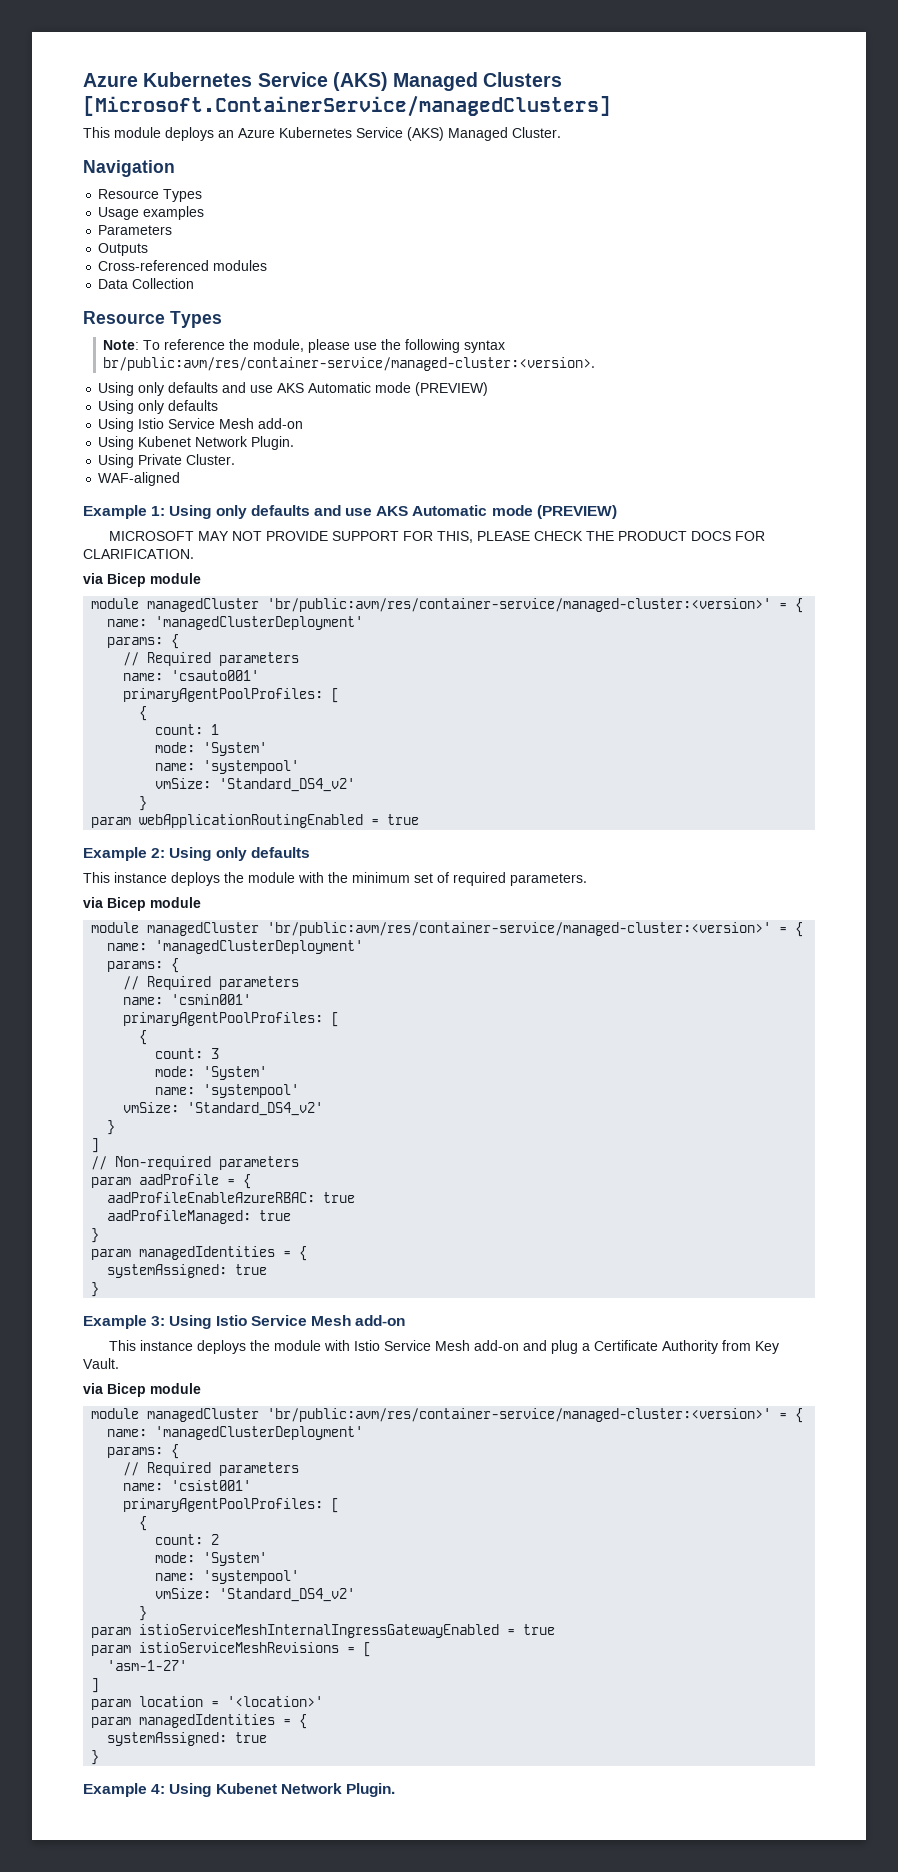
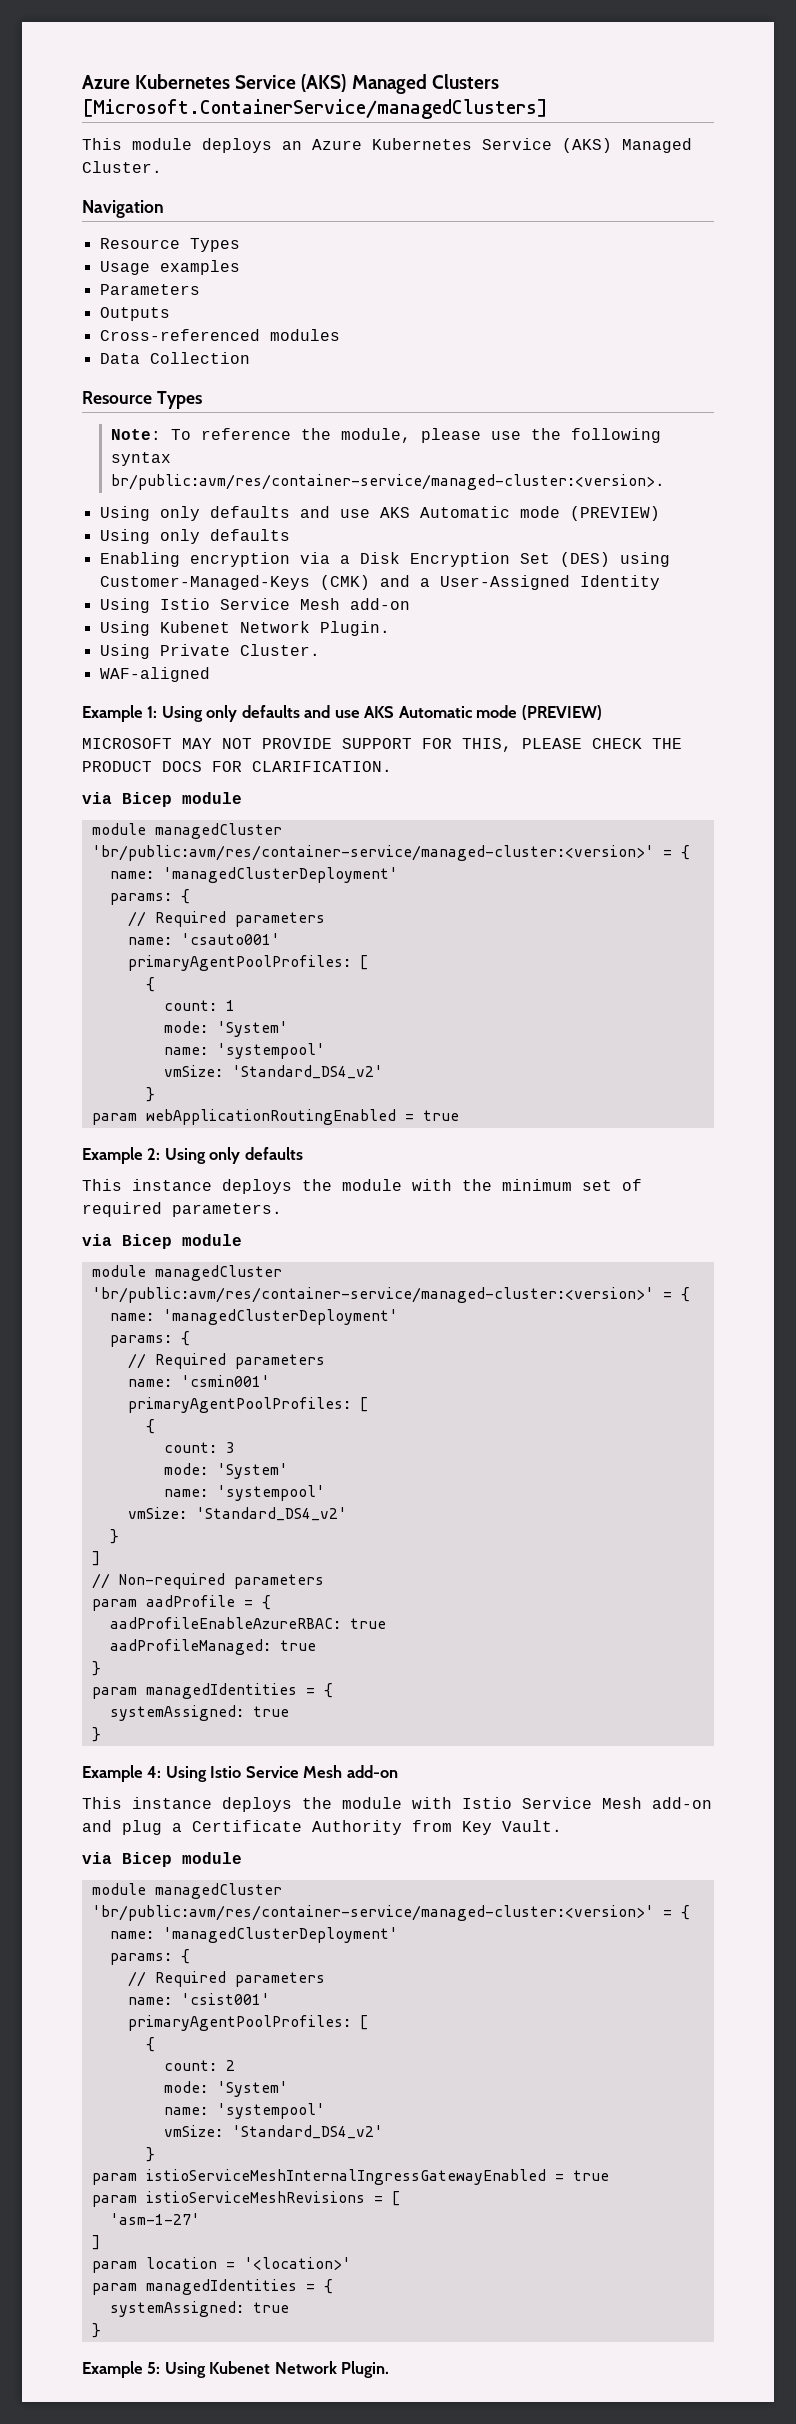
+ Enabling encryption via a Disk Encryption Set (DES) using Customer-Managed-Keys (CMK) and a User-Assigned Identity
- Example 3: Using Istio Service Mesh add-on
+ Example 4: Using Istio Service Mesh add-on
- Example 4: Using Kubenet Network Plugin.
+ Example 5: Using Kubenet Network Plugin.

